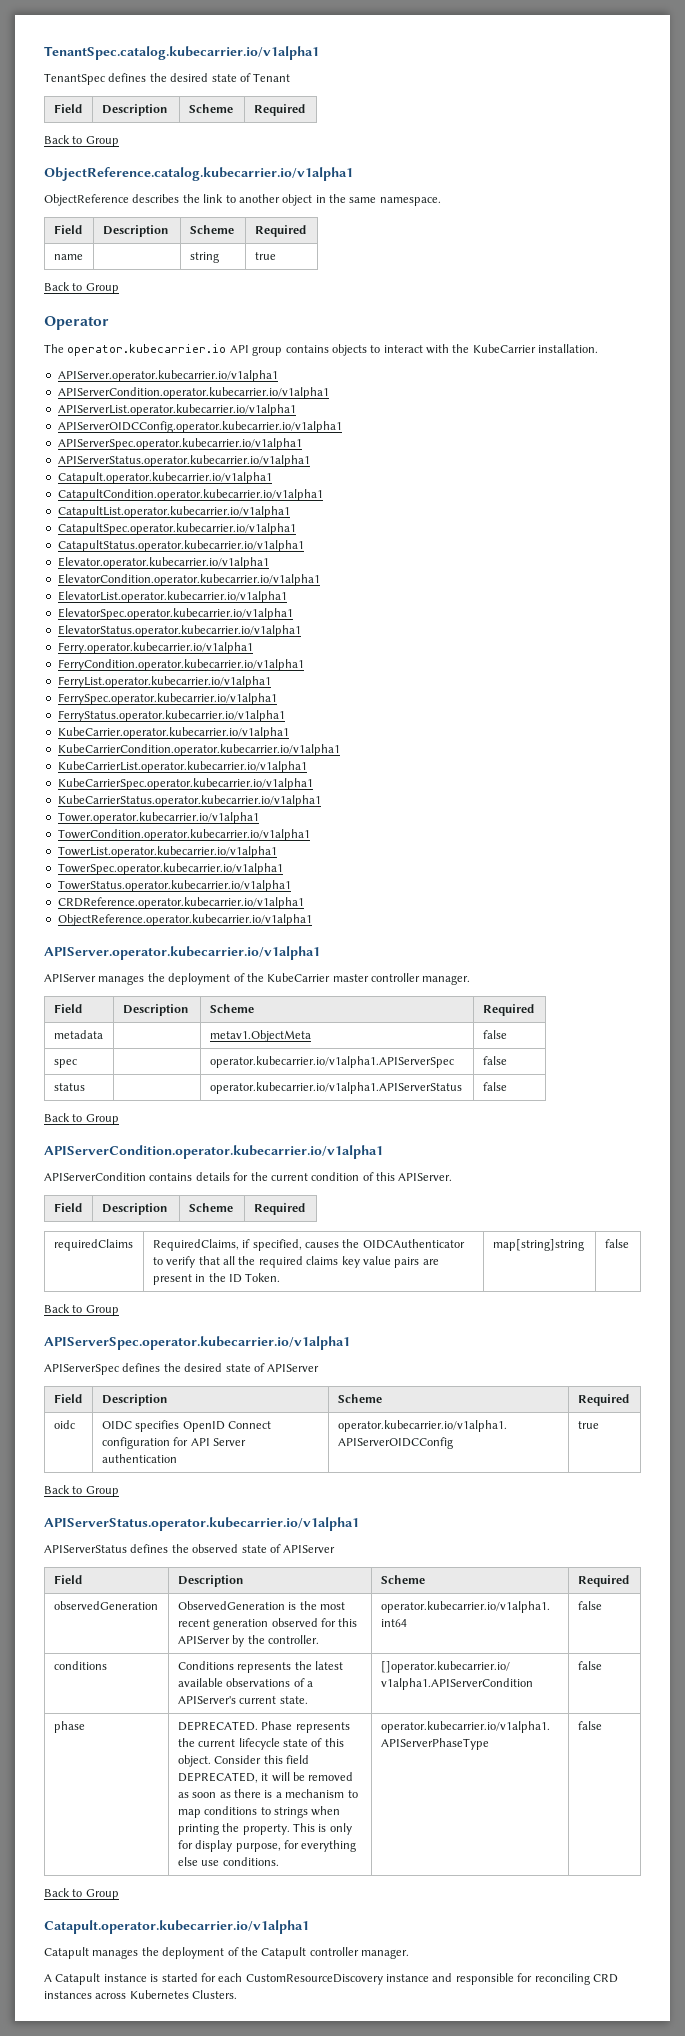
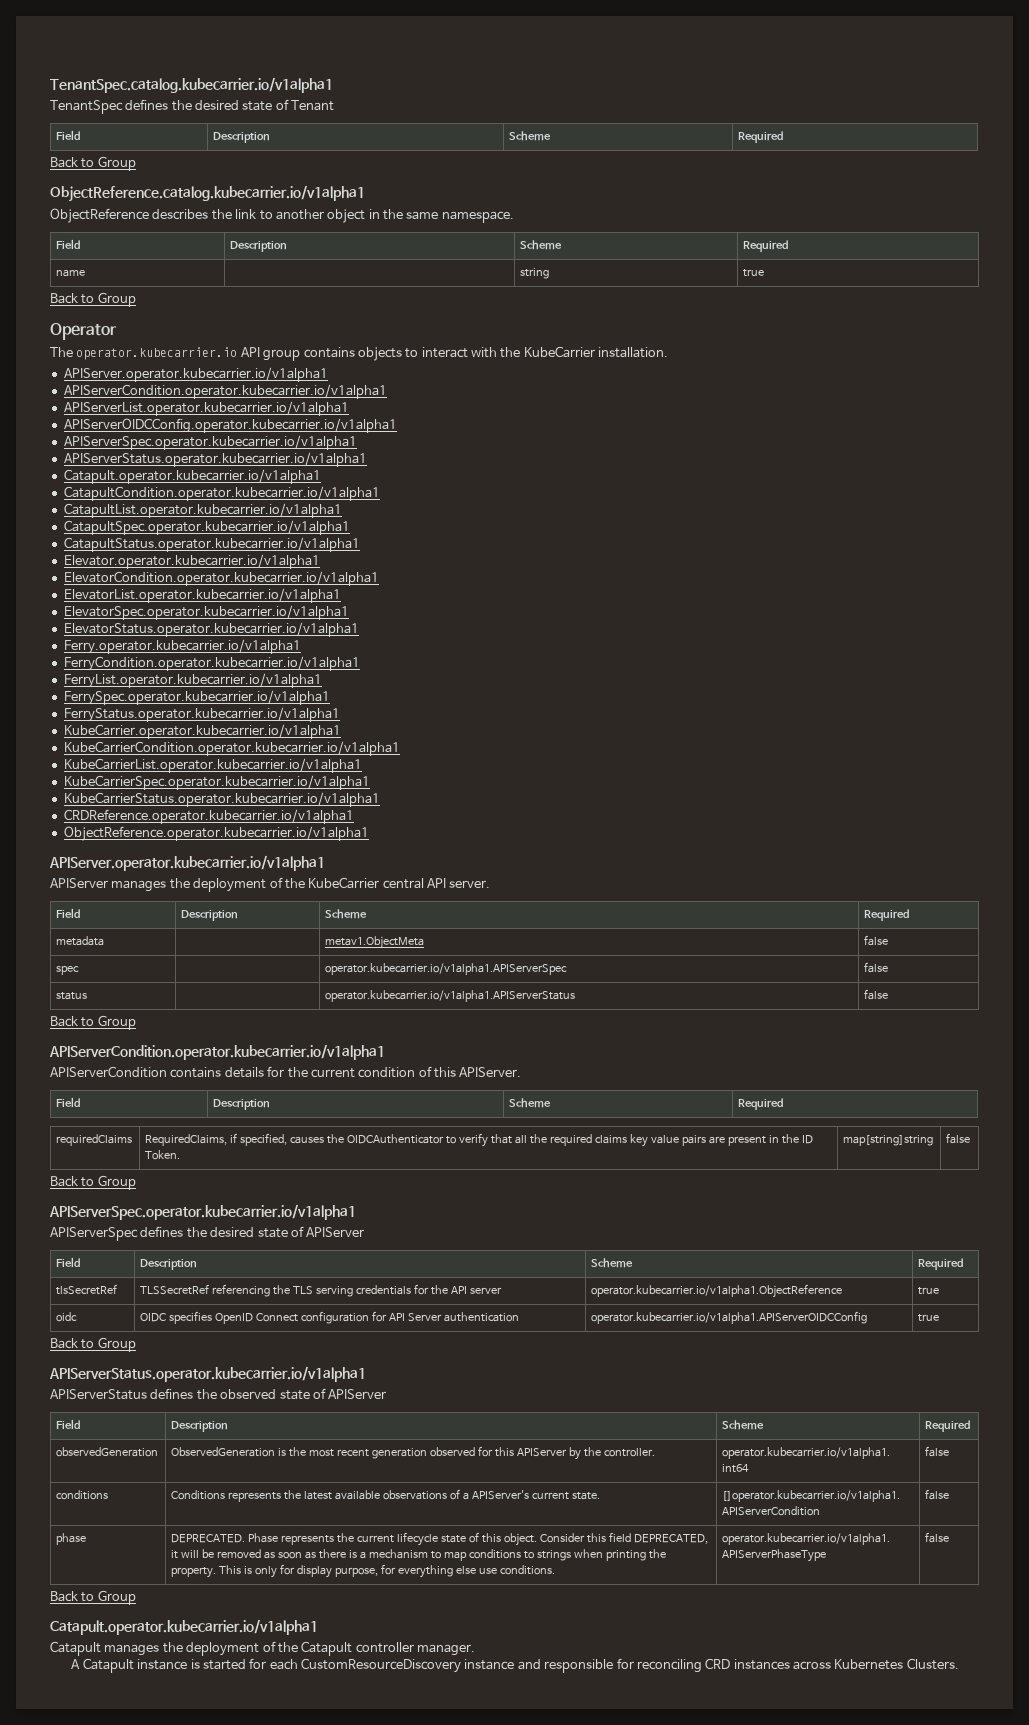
- Tower.operator.kubecarrier.io/v1alpha1
- TowerCondition.operator.kubecarrier.io/v1alpha1
- TowerList.operator.kubecarrier.io/v1alpha1
- TowerSpec.operator.kubecarrier.io/v1alpha1
- TowerStatus.operator.kubecarrier.io/v1alpha1
- APIServer manages the deployment of the KubeCarrier master controller manager.
+ APIServer manages the deployment of the KubeCarrier central API server.
+ tlsSecretRef | TLSSecretRef referencing the TLS serving credentials for the API server | operator.kubecarrier.io/v1alpha1.ObjectReference | true

